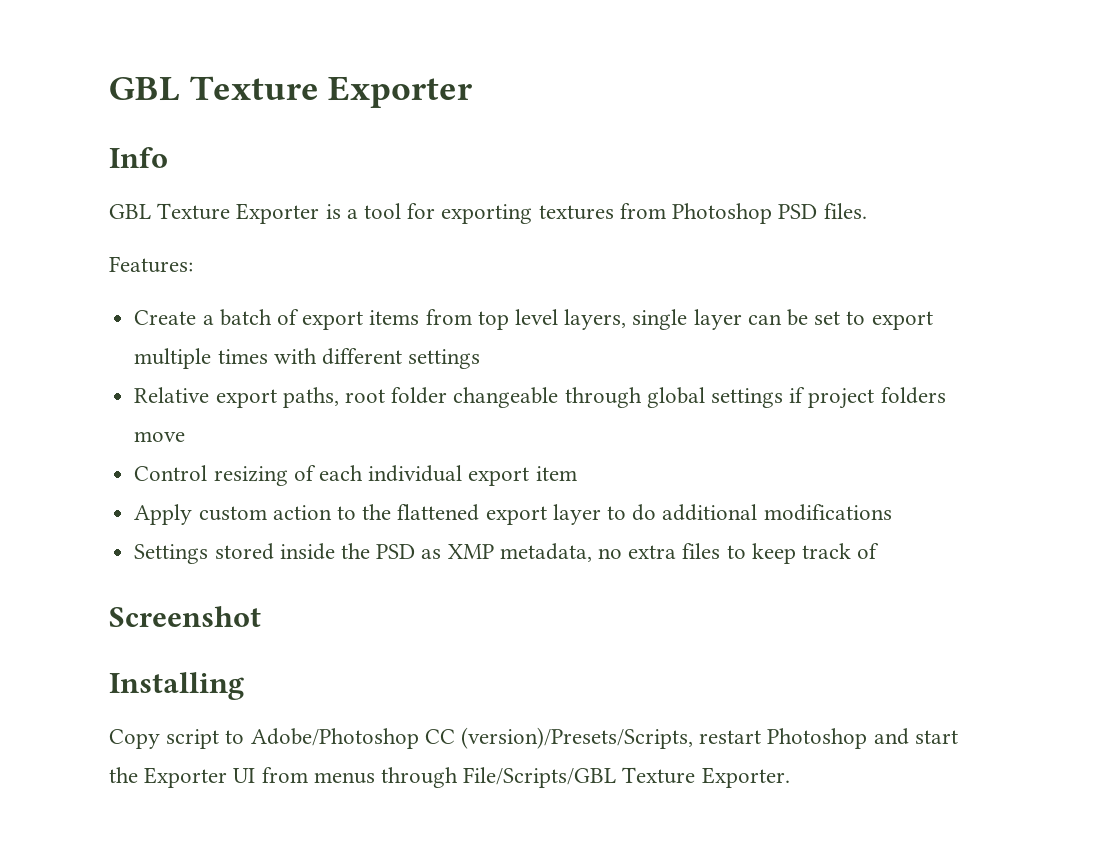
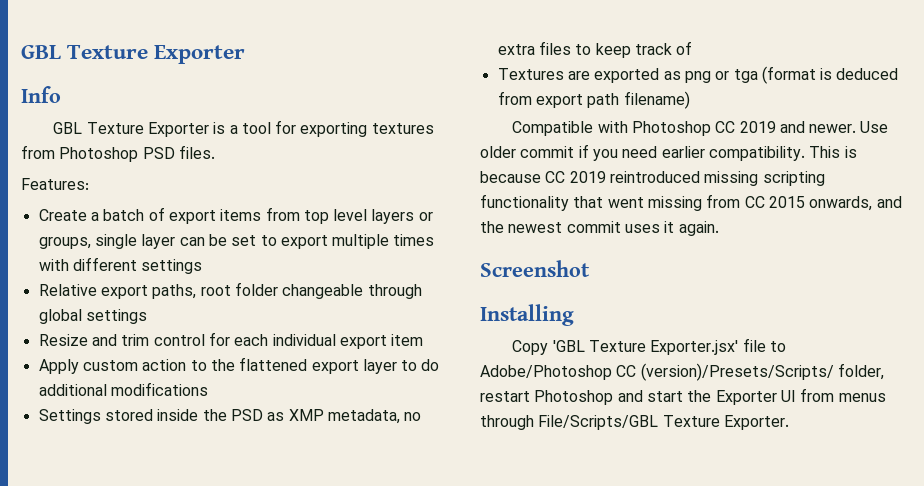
- Create a batch of export items from top level layers, single layer can be set to export multiple times with different settings
+ Create a batch of export items from top level layers or groups, single layer can be set to export multiple times with different settings
- Relative export paths, root folder changeable through global settings if project folders move
- Control resizing of each individual export item
+ Relative export paths, root folder changeable through global settings
+ Resize and trim control for each individual export item
+ Textures are exported as png or tga (format is deduced from export path filename)
+ Compatible with Photoshop CC 2019 and newer. Use older commit if you need earlier compatibility. This is because CC 2019 reintroduced missing scripting functionality that went missing from CC 2015 onwards, and the newest commit uses it again.
- Copy script to Adobe/Photoshop CC (version)/Presets/Scripts, restart Photoshop and start the Exporter UI from menus through File/Scripts/GBL Texture Exporter.
+ Copy 'GBL Texture Exporter.jsx' file to Adobe/Photoshop CC (version)/Presets/Scripts/ folder, restart Photoshop and start the Exporter UI from menus through File/Scripts/GBL Texture Exporter.

